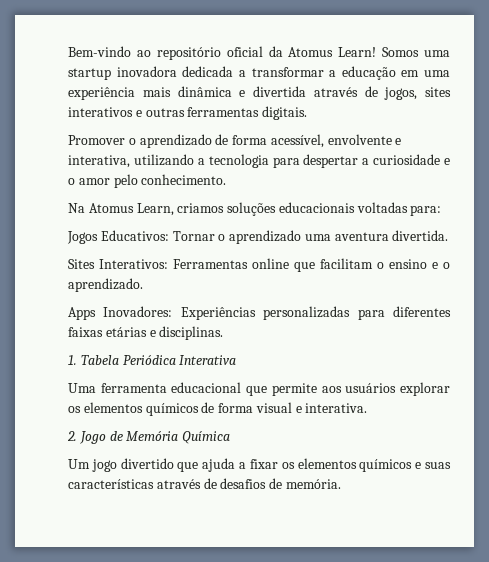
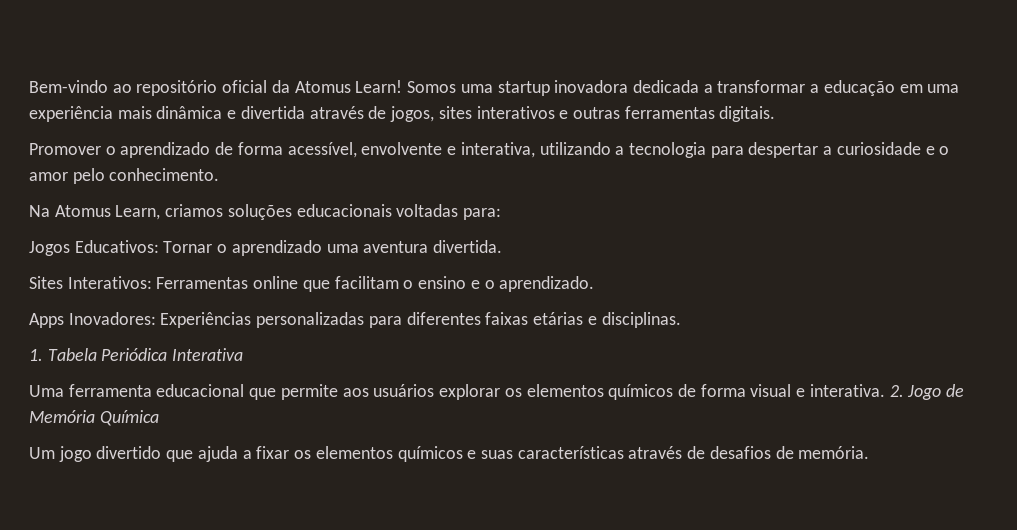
- Uma ferramenta educacional que permite aos usuários explorar os elementos químicos de forma visual e interativa.
- 2. Jogo de Memória Química
+ Uma ferramenta educacional que permite aos usuários explorar os elementos químicos de forma visual e interativa. 2. Jogo de Memória Química

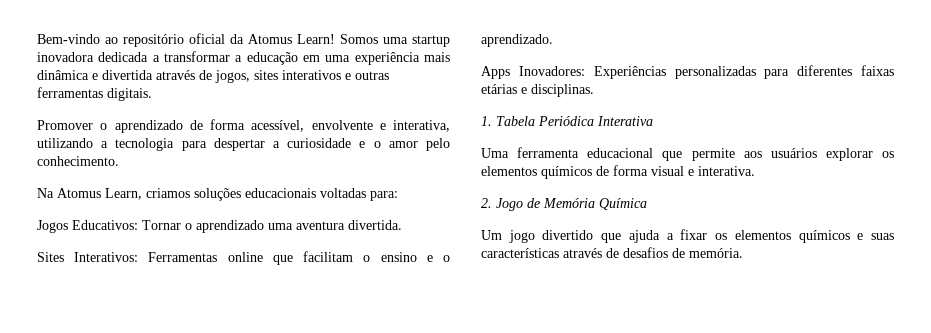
- Uma ferramenta educacional que permite aos usuários explorar os elementos químicos de forma visual e interativa. 2. Jogo de Memória Química
+ Uma ferramenta educacional que permite aos usuários explorar os elementos químicos de forma visual e interativa.
+ 2. Jogo de Memória Química

